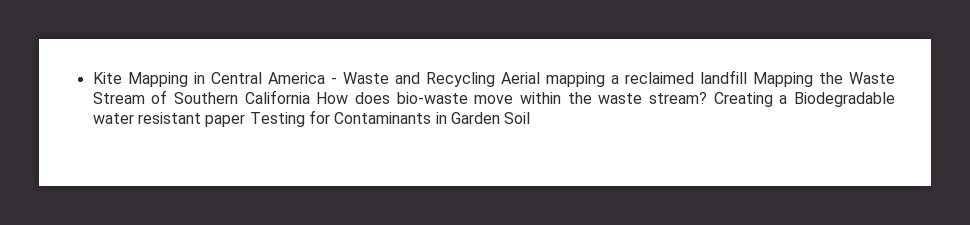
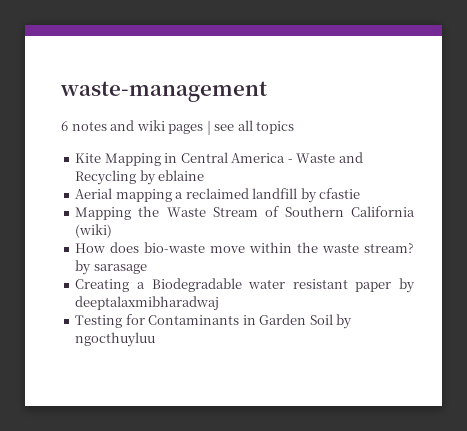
+ waste-management
+ 6 notes and wiki pages | see all topics
- Kite Mapping in Central America - Waste and Recycling Aerial mapping a reclaimed landfill Mapping the Waste Stream of Southern California How does bio-waste move within the waste stream? Creating a Biodegradable water resistant paper Testing for Contaminants in Garden Soil
+ Kite Mapping in Central America - Waste and Recycling by eblaine
+ Aerial mapping a reclaimed landfill by cfastie
+ Mapping the Waste Stream of Southern California (wiki)
+ How does bio-waste move within the waste stream? by sarasage
+ Creating a Biodegradable water resistant paper by deeptalaxmibharadwaj
+ Testing for Contaminants in Garden Soil by ngocthuyluu

